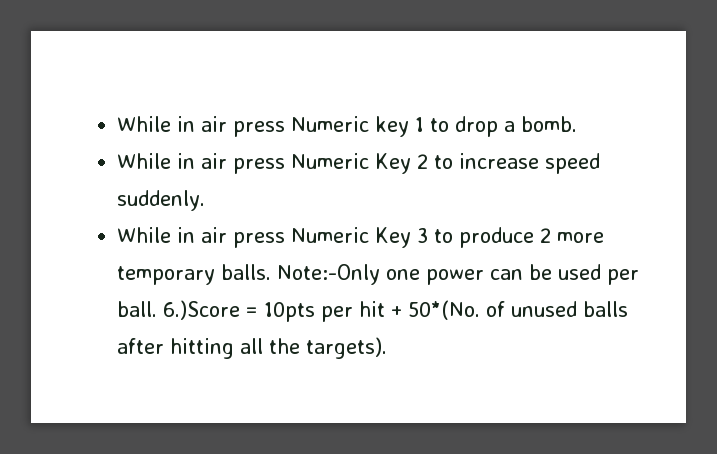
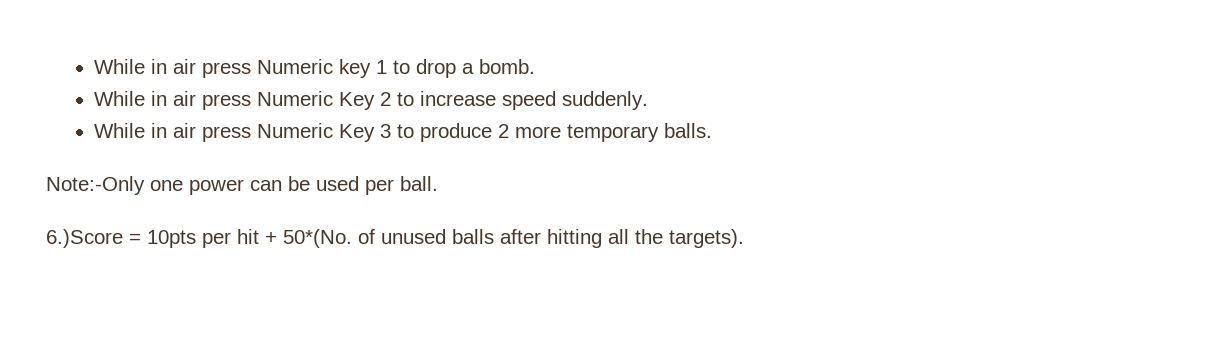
- While in air press Numeric Key 3 to produce 2 more temporary balls. Note:-Only one power can be used per ball. 6.)Score = 10pts per hit + 50*(No. of unused balls after hitting all the targets).
+ While in air press Numeric Key 3 to produce 2 more temporary balls.
+ Note:-Only one power can be used per ball.
+ 6.)Score = 10pts per hit + 50*(No. of unused balls after hitting all the targets).

